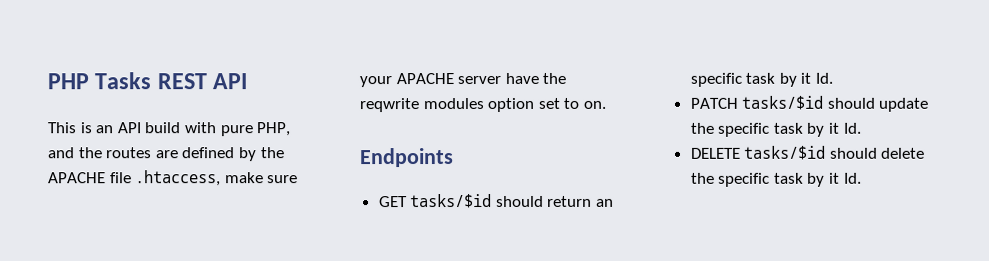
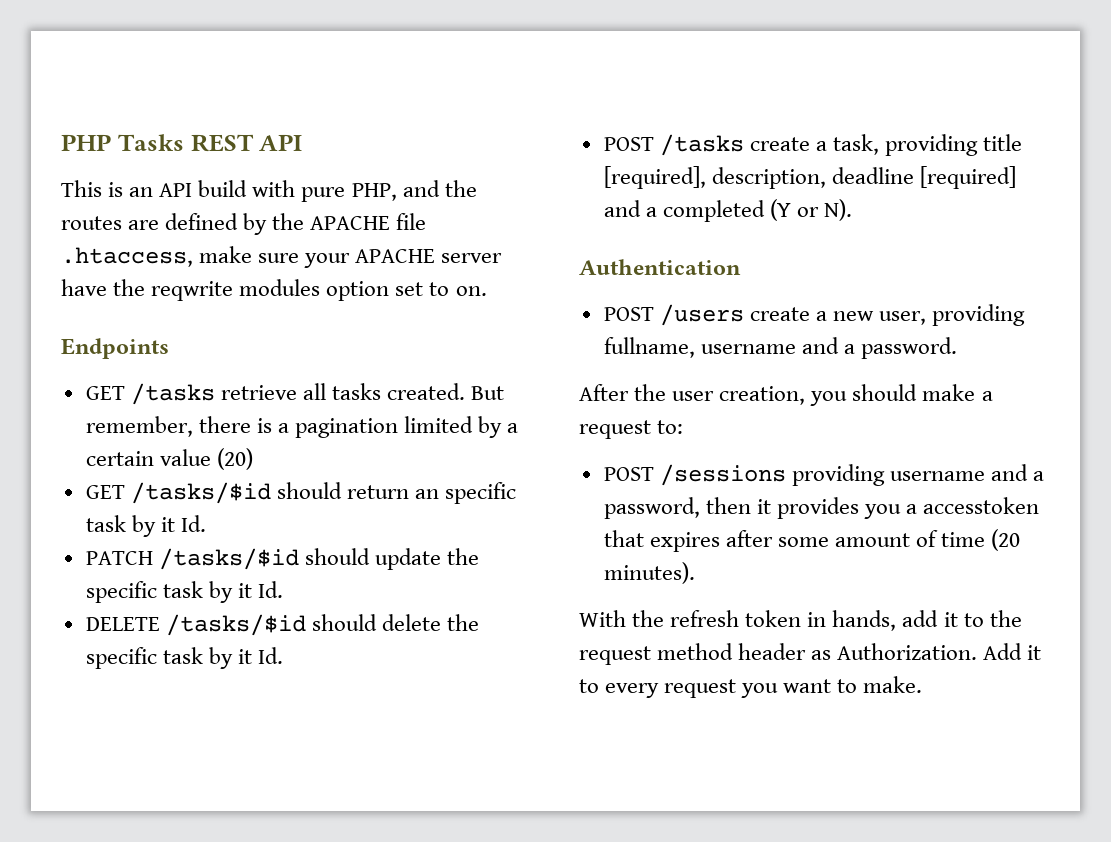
- GET tasks/$id should return an specific task by it Id.
+ GET /tasks retrieve all tasks created. But remember, there is a pagination limited by a certain value (20)
+ GET /tasks/$id should return an specific task by it Id.
- PATCH tasks/$id should update the specific task by it Id.
+ PATCH /tasks/$id should update the specific task by it Id.
- DELETE tasks/$id should delete the specific task by it Id.
+ DELETE /tasks/$id should delete the specific task by it Id.
+ POST /tasks create a task, providing title [required], description, deadline [required] and a completed (Y or N).
+ Authentication
+ POST /users create a new user, providing fullname, username and a password.
+ After the user creation, you should make a request to:
+ POST /sessions providing username and a password, then it provides you a accesstoken that expires after some amount of time (20 minutes).
+ With the refresh token in hands, add it to the request method header as Authorization. Add it to every request you want to make.

